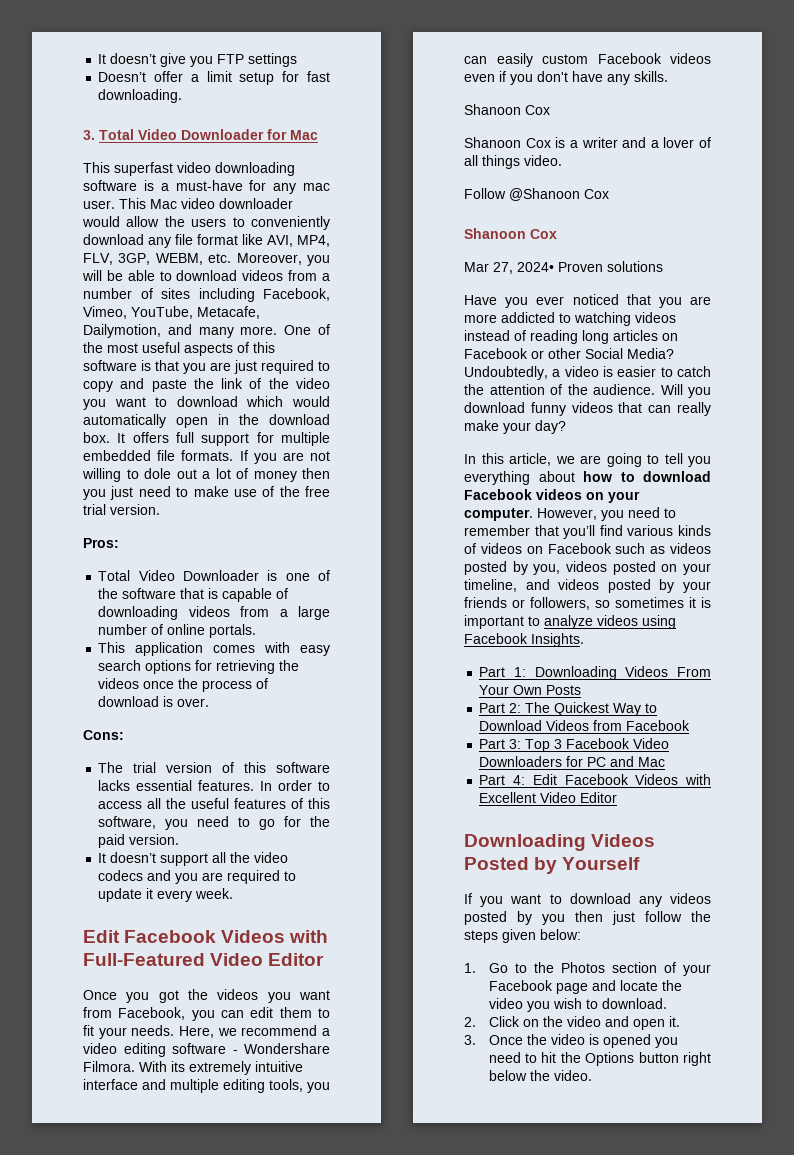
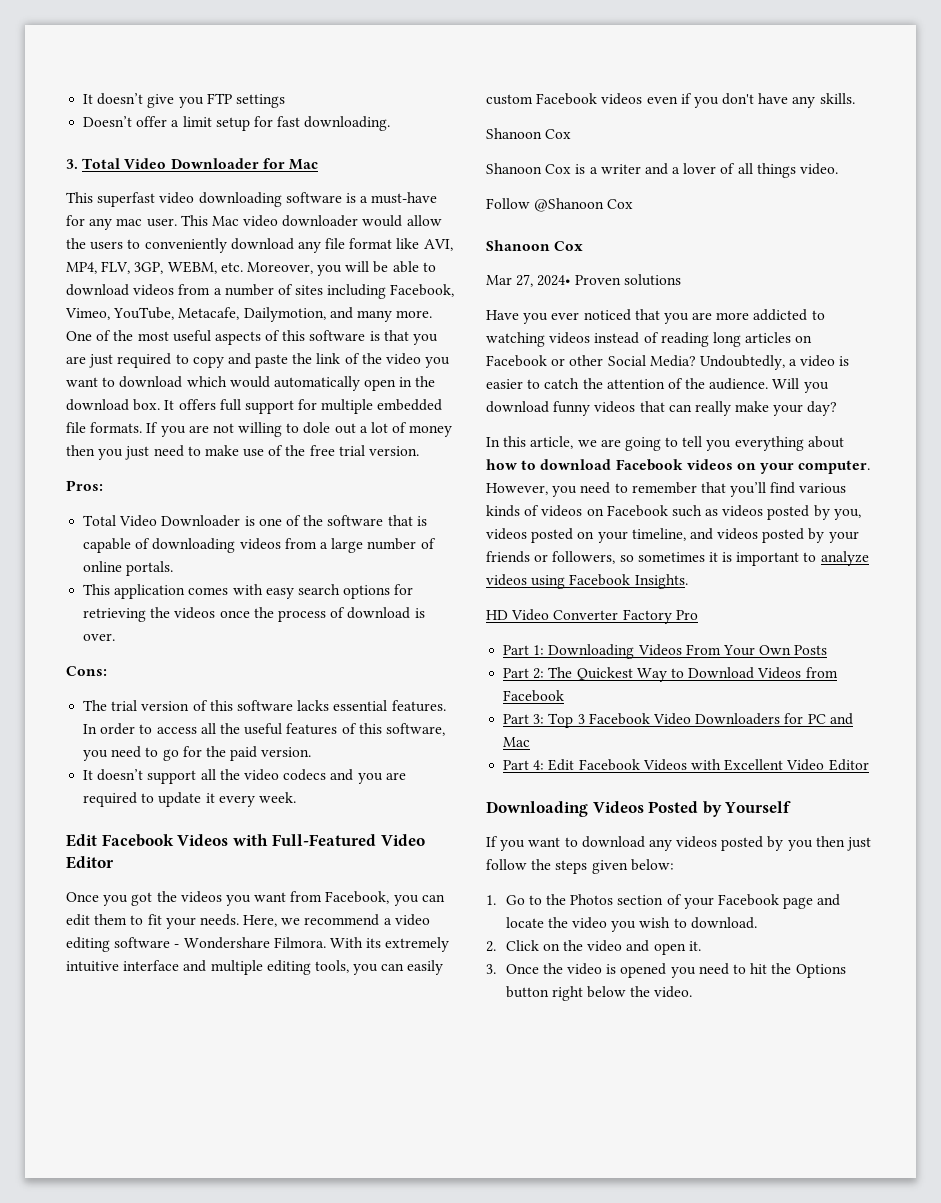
+ HD Video Converter Factory Pro

